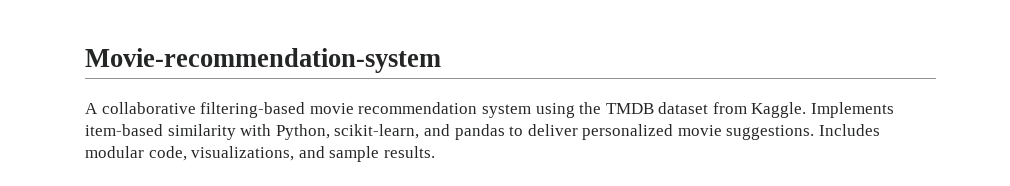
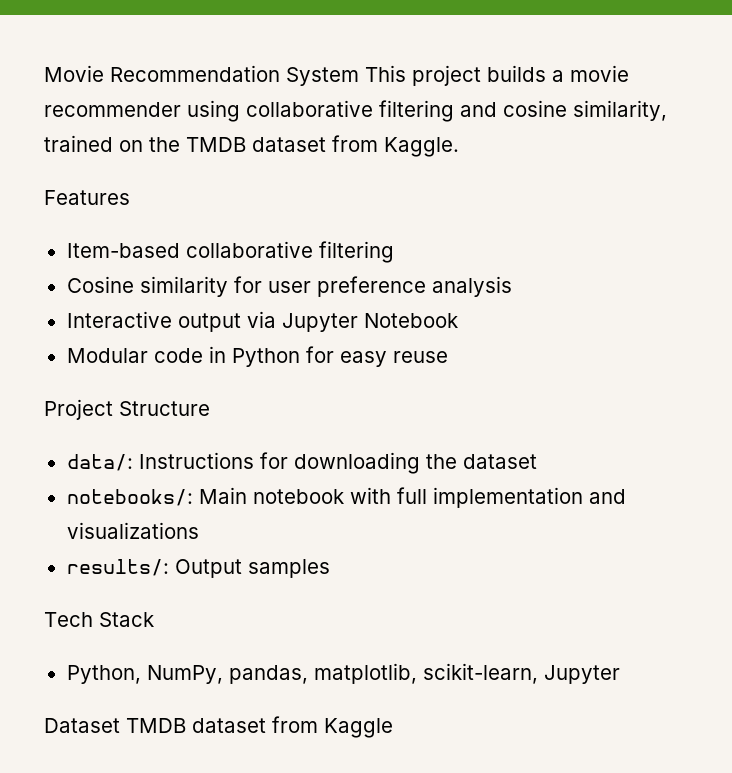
- Movie-recommendation-system
- A collaborative filtering-based movie recommendation system using the TMDB dataset from Kaggle. Implements item-based similarity with Python, scikit-learn, and pandas to deliver personalized movie suggestions. Includes modular code, visualizations, and sample results.
+ Movie Recommendation System This project builds a movie recommender using collaborative filtering and cosine similarity, trained on the TMDB dataset from Kaggle.
+ Features
+ Item-based collaborative filtering
+ Cosine similarity for user preference analysis
+ Interactive output via Jupyter Notebook
+ Modular code in Python for easy reuse
+ Project Structure
+ data/: Instructions for downloading the dataset
+ notebooks/: Main notebook with full implementation and visualizations
+ results/: Output samples
+ Tech Stack
+ Python, NumPy, pandas, matplotlib, scikit-learn, Jupyter
+ Dataset TMDB dataset from Kaggle

